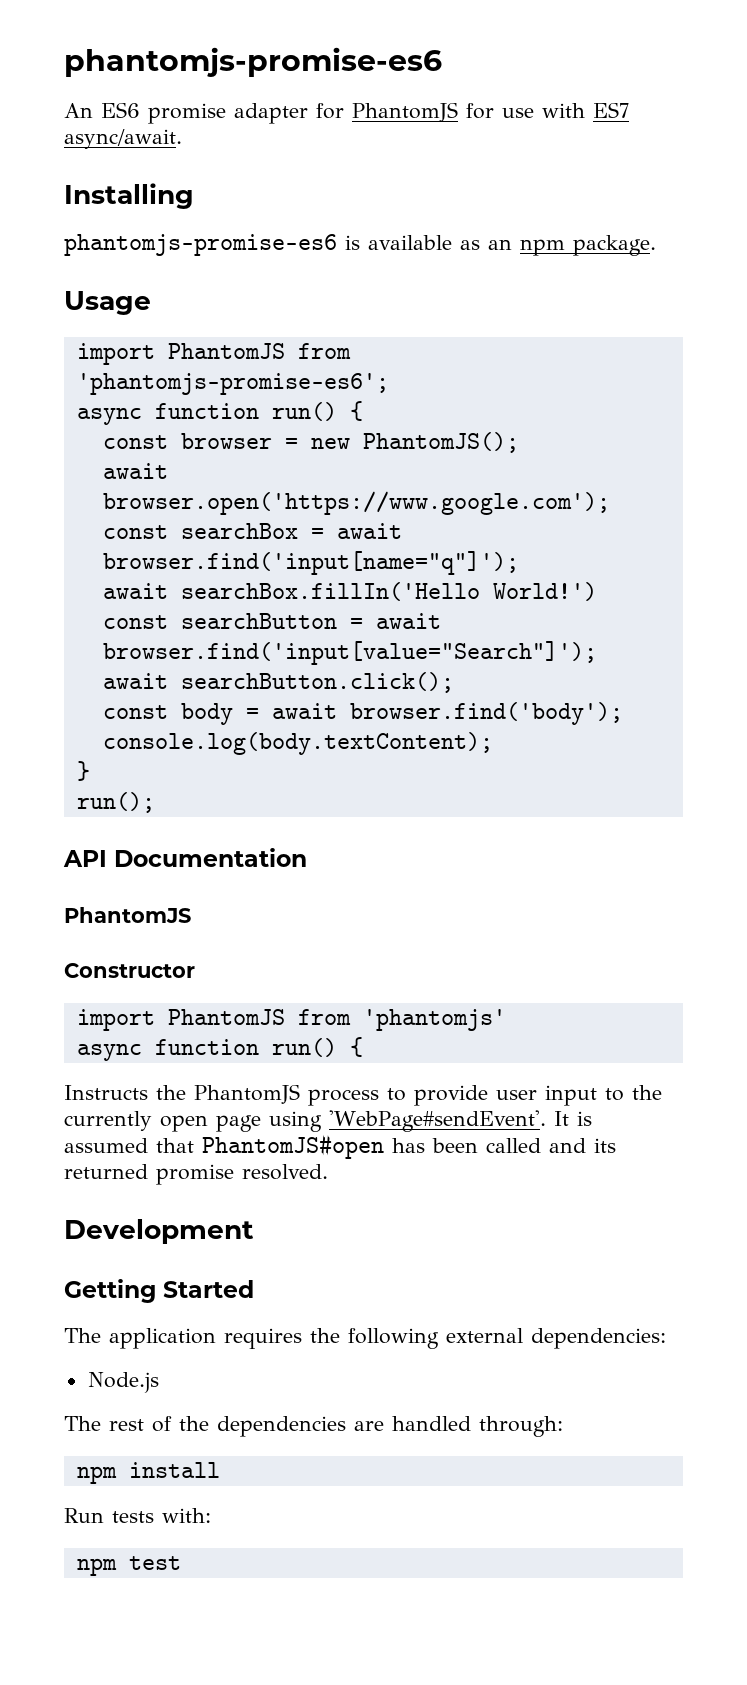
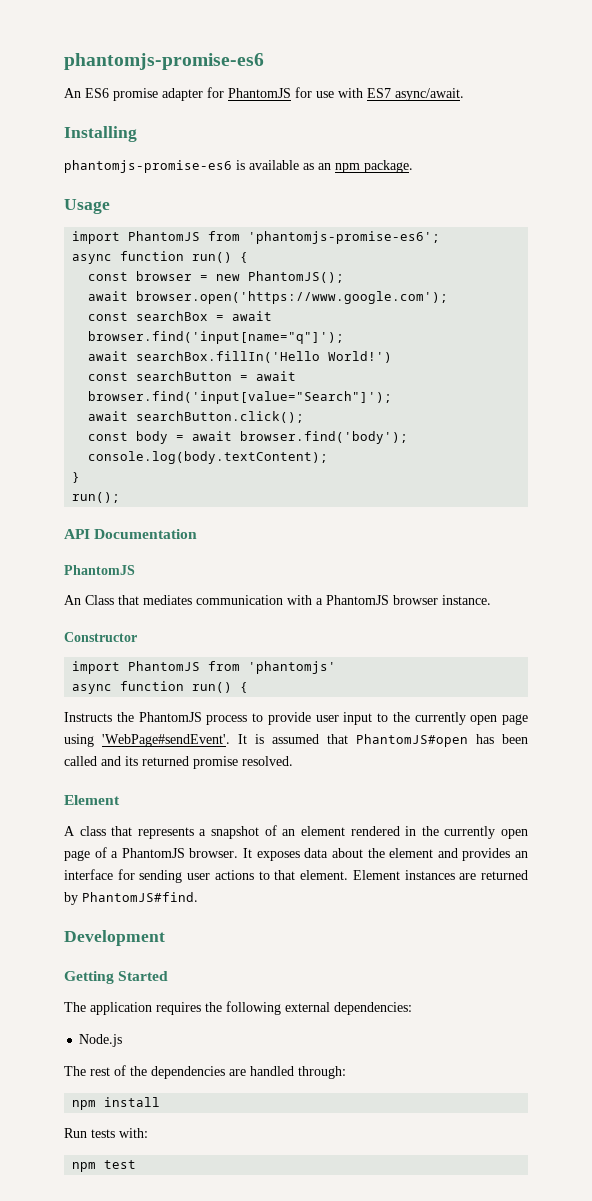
+ An Class that mediates communication with a PhantomJS browser instance.
  It is assumed that PhantomJS#open has been called and its returned promise resolved.
+ Element
+ A class that represents a snapshot of an element rendered in the currently open page of a PhantomJS browser. It exposes data about the element and provides an interface for sending user actions to that element. Element instances are returned by PhantomJS#find.

